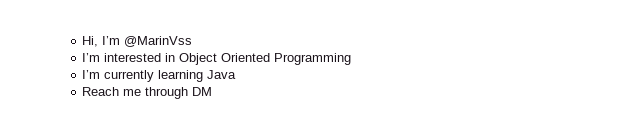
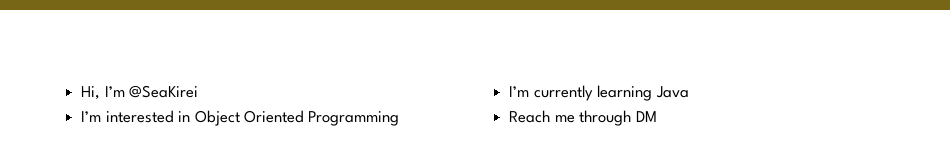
- Hi, I’m @MarinVss
+ Hi, I’m @SeaKirei

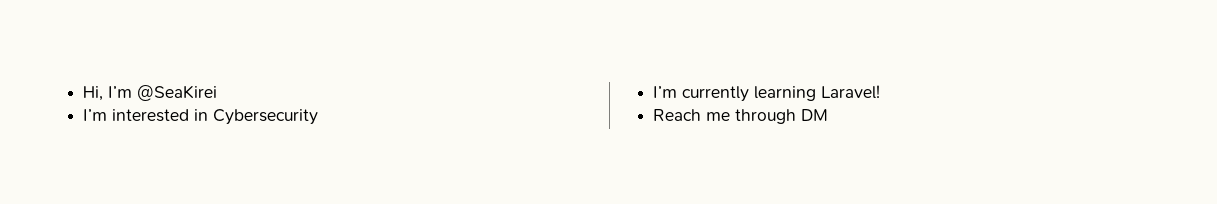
- I’m interested in Object Oriented Programming
+ I’m interested in Cybersecurity
- I’m currently learning Java
+ I’m currently learning Laravel!

